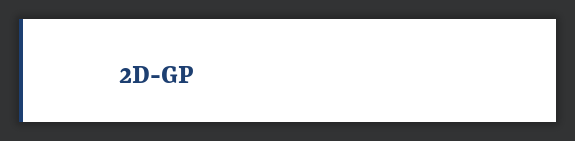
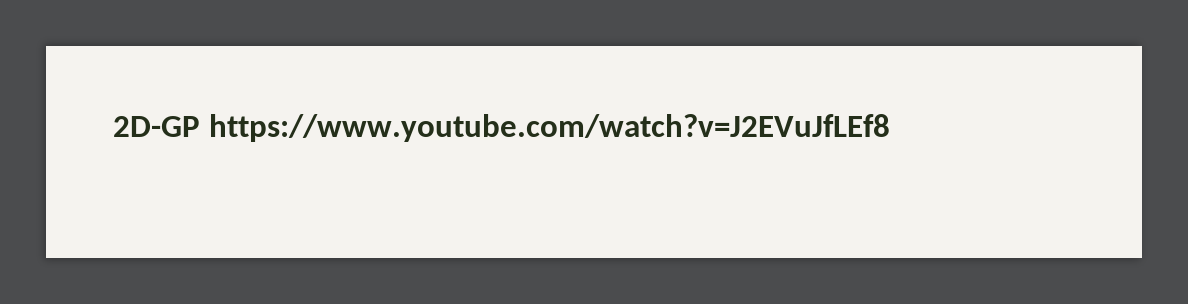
- 2D-GP
+ 2D-GP https://www.youtube.com/watch?v=J2EVuJfLEf8

